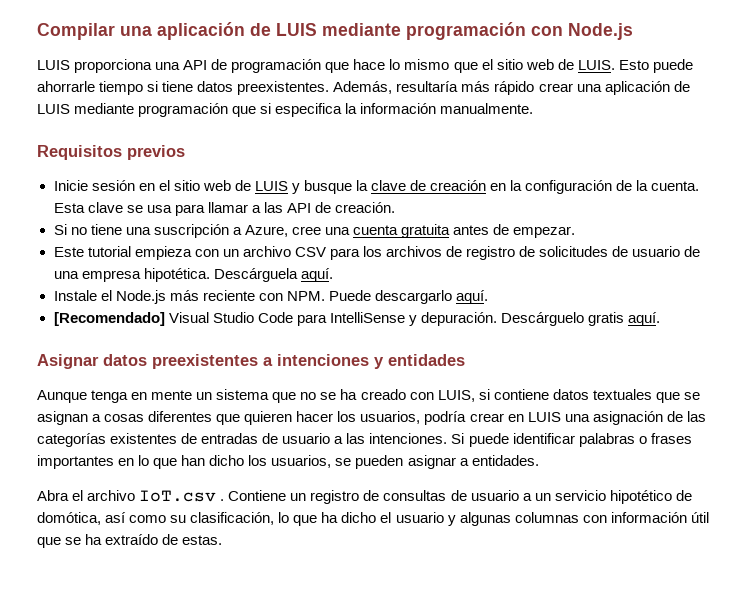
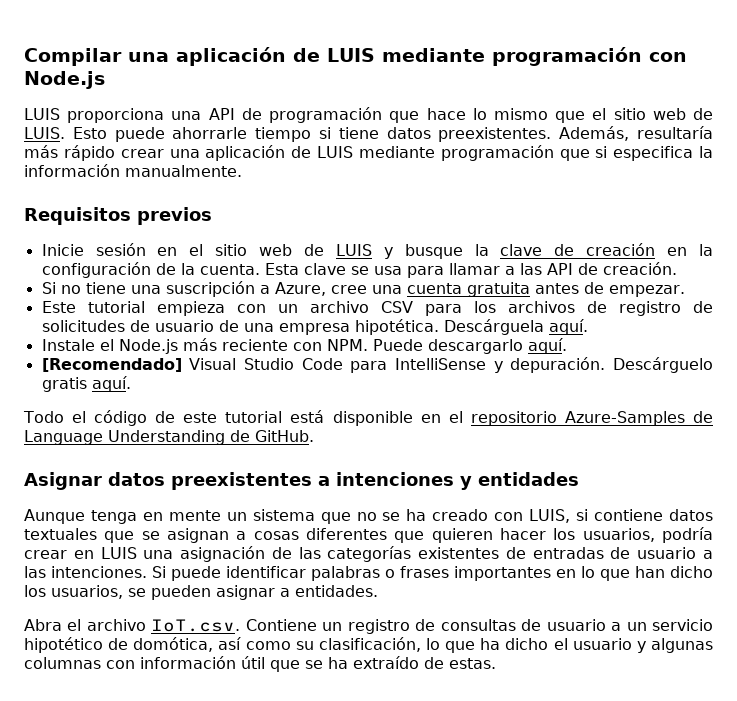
+ Todo el código de este tutorial está disponible en el repositorio Azure-Samples de Language Understanding de GitHub.
- Abra el archivo IoT.csv . Contiene un registro de consultas de usuario a un servicio hipotético de domótica, así como su clasificación, lo que ha dicho el usuario y algunas columnas con información útil que se ha extraído de estas.
+ Abra el archivo IoT.csv. Contiene un registro de consultas de usuario a un servicio hipotético de domótica, así como su clasificación, lo que ha dicho el usuario y algunas columnas con información útil que se ha extraído de estas.

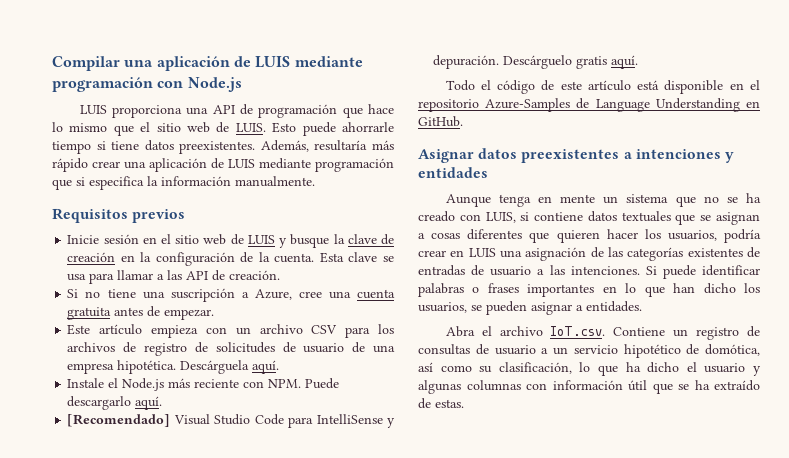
- Este tutorial empieza con un archivo CSV para los archivos de registro de solicitudes de usuario de una empresa hipotética.
+ Este artículo empieza con un archivo CSV para los archivos de registro de solicitudes de usuario de una empresa hipotética.
- Todo el código de este tutorial está disponible en el repositorio Azure-Samples de Language Understanding de GitHub.
+ Todo el código de este artículo está disponible en el repositorio Azure-Samples de Language Understanding en GitHub.

